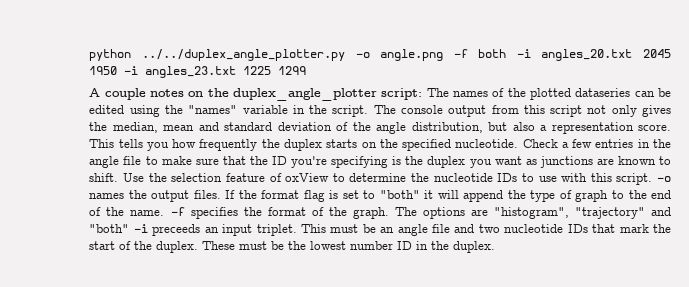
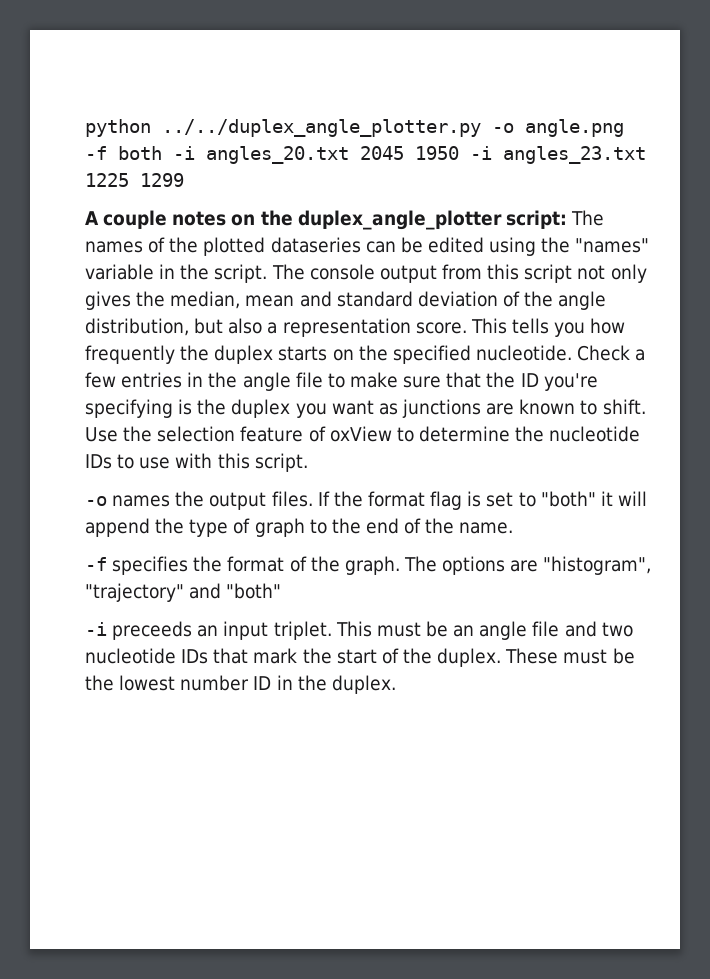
- Use the selection feature of oxView to determine the nucleotide IDs to use with this script. -o names the output files.
+ Use the selection feature of oxView to determine the nucleotide IDs to use with this script.
+ -o names the output files.
- If the format flag is set to "both" it will append the type of graph to the end of the name. -f specifies the format of the graph.
+ If the format flag is set to "both" it will append the type of graph to the end of the name.
+ -f specifies the format of the graph.
- The options are "histogram", "trajectory" and "both" -i preceeds an input triplet.
+ The options are "histogram", "trajectory" and "both"
+ -i preceeds an input triplet.

